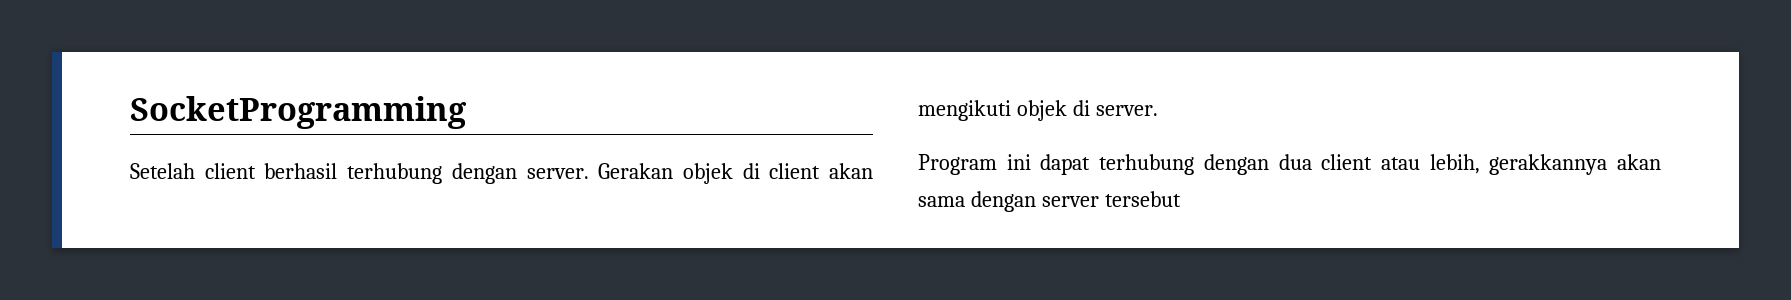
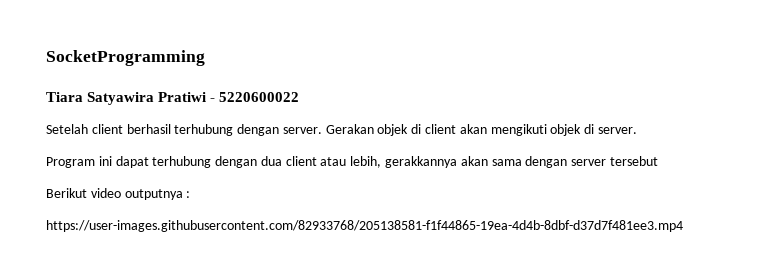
+ Tiara Satyawira Pratiwi - 5220600022
+ Berikut video outputnya :
+ https://user-images.githubusercontent.com/82933768/205138581-f1f44865-19ea-4d4b-8dbf-d37d7f481ee3.mp4

